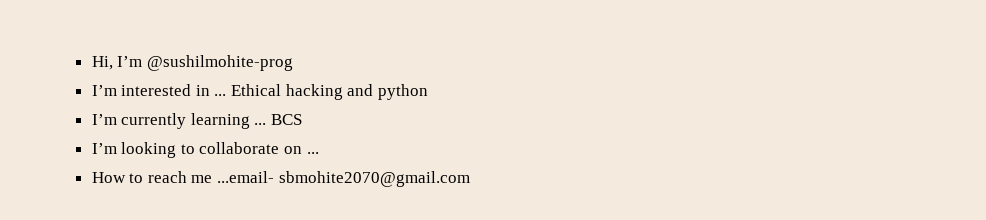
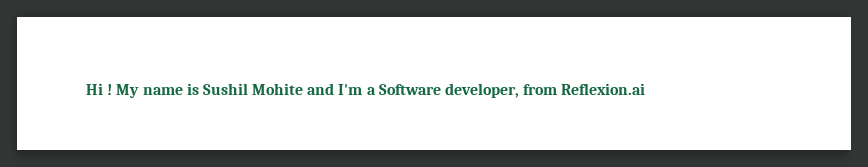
- Hi, I’m @sushilmohite-prog
- I’m interested in ... Ethical hacking and python
- I’m currently learning ... BCS
- I’m looking to collaborate on ...
- How to reach me ...email- sbmohite2070@gmail.com
+ Hi ! My name is Sushil Mohite and I'm a Software developer, from Reflexion.ai

